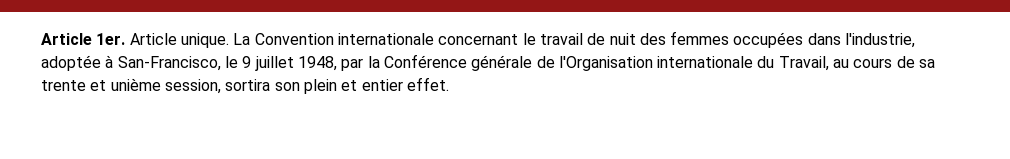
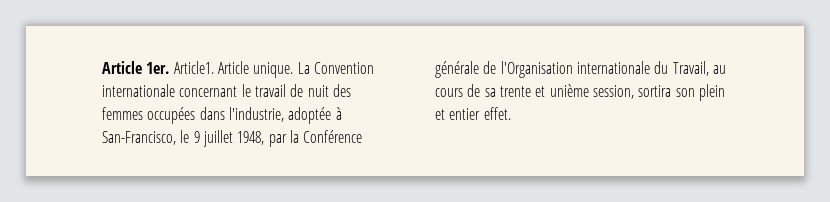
+ Article1.

